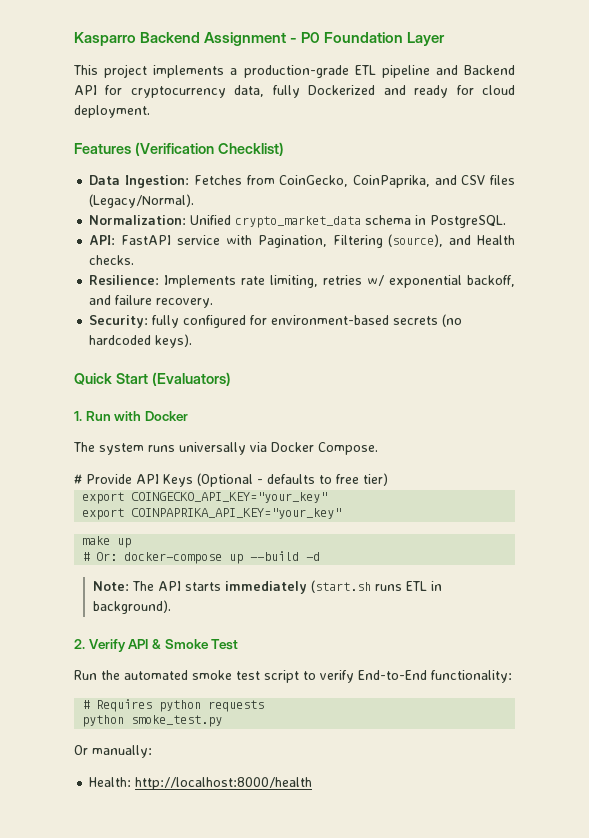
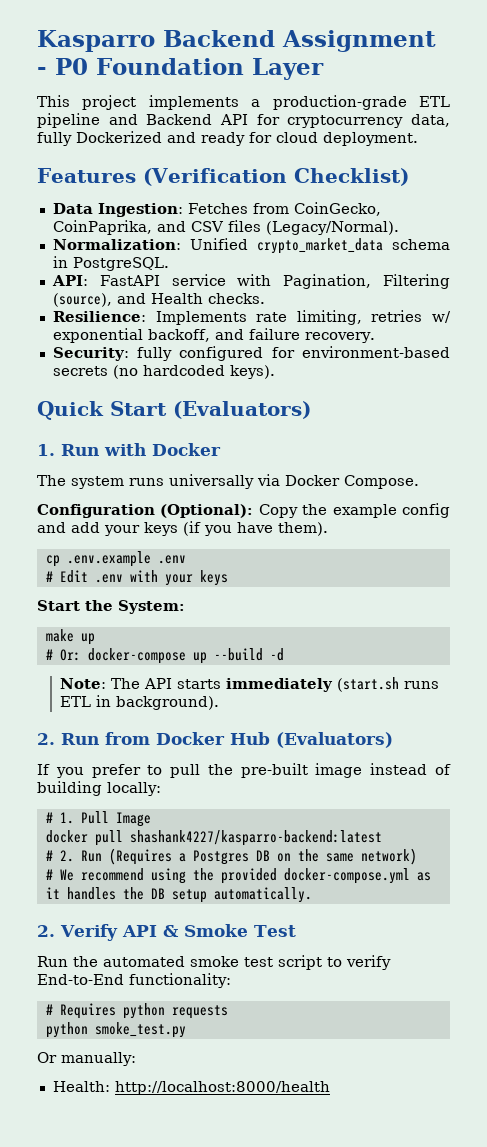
- # Provide API Keys (Optional - defaults to free tier)
- export COINGECKO_API_KEY="your_key"
- export COINPAPRIKA_API_KEY="your_key"
+ Configuration (Optional): Copy the example config and add your keys (if you have them).
+ cp .env.example .env
+ # Edit .env with your keys
+ Start the System:
+ 2. Run from Docker Hub (Evaluators)
+ If you prefer to pull the pre-built image instead of building locally:
+ # 1. Pull Image
+ docker pull shashank4227/kasparro-backend:latest
+ # 2. Run (Requires a Postgres DB on the same network)
+ # We recommend using the provided docker-compose.yml as it handles the DB setup automatically.

